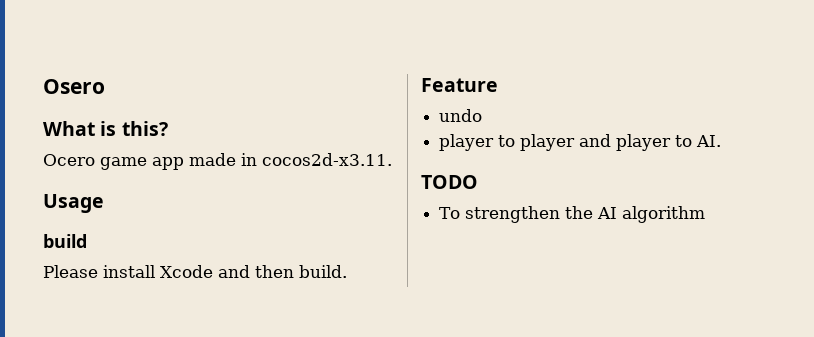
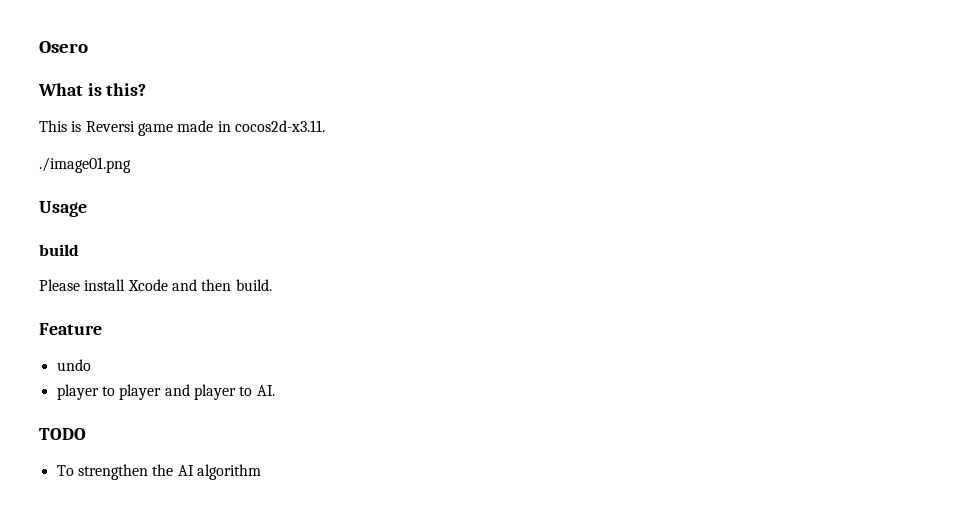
- Ocero game app made in cocos2d-x3.11.
+ This is Reversi game made in cocos2d-x3.11.
+ ./image01.png

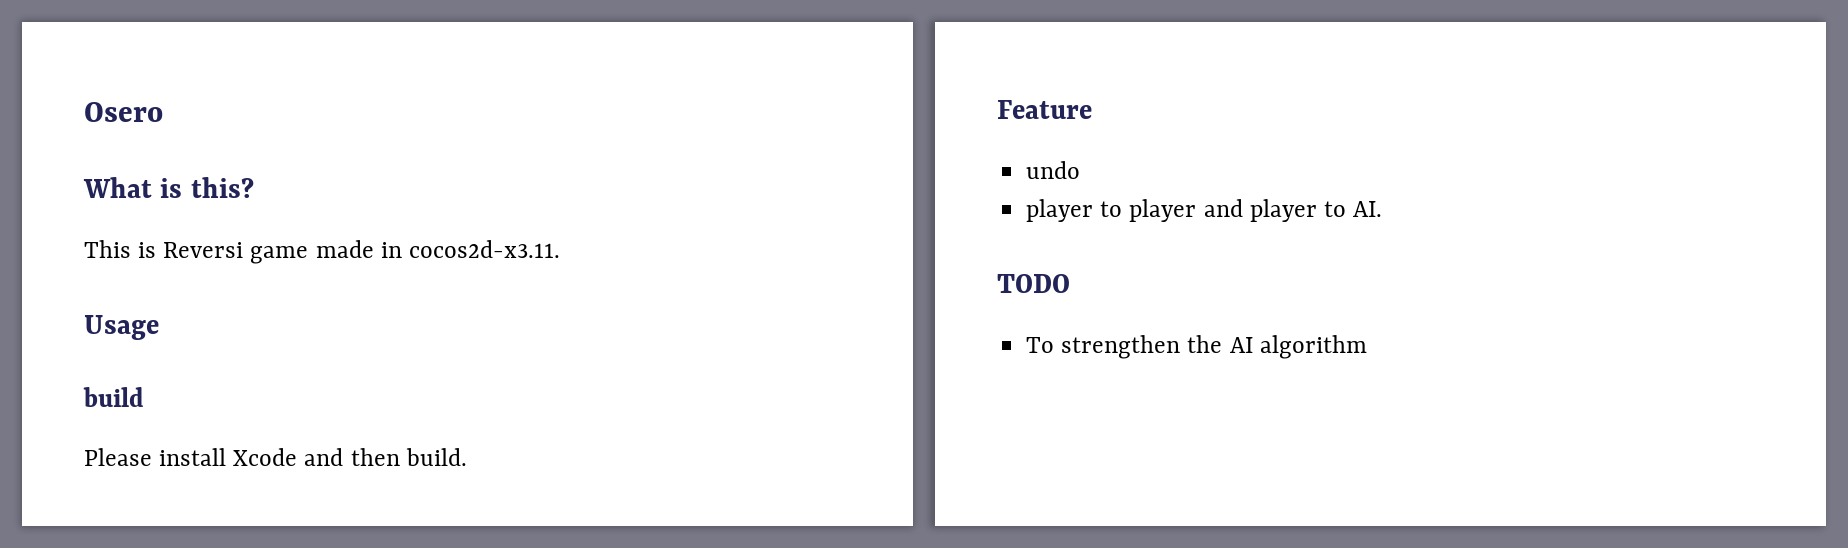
- ./image01.png

